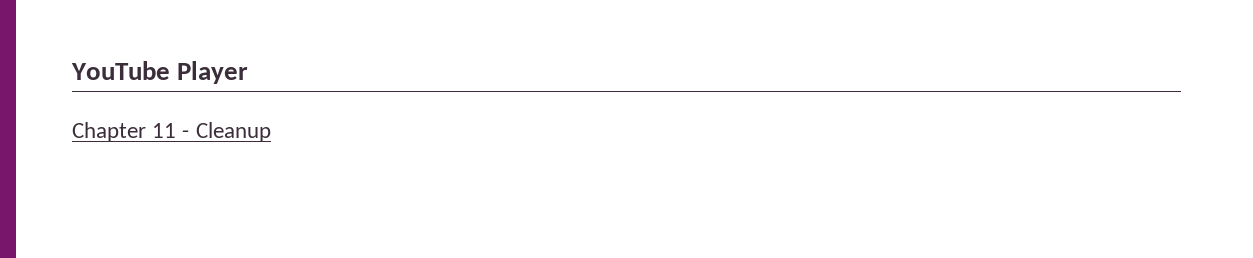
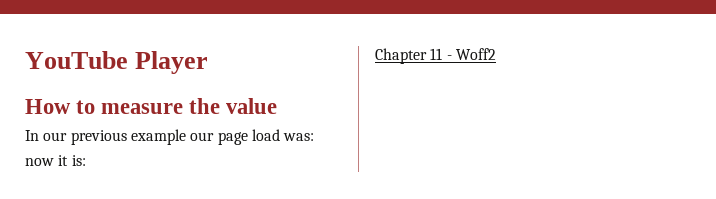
+ How to measure the value
+ In our previous example our page load was:
+ now it is:
- Chapter 11 - Cleanup
+ Chapter 11 - Woff2

